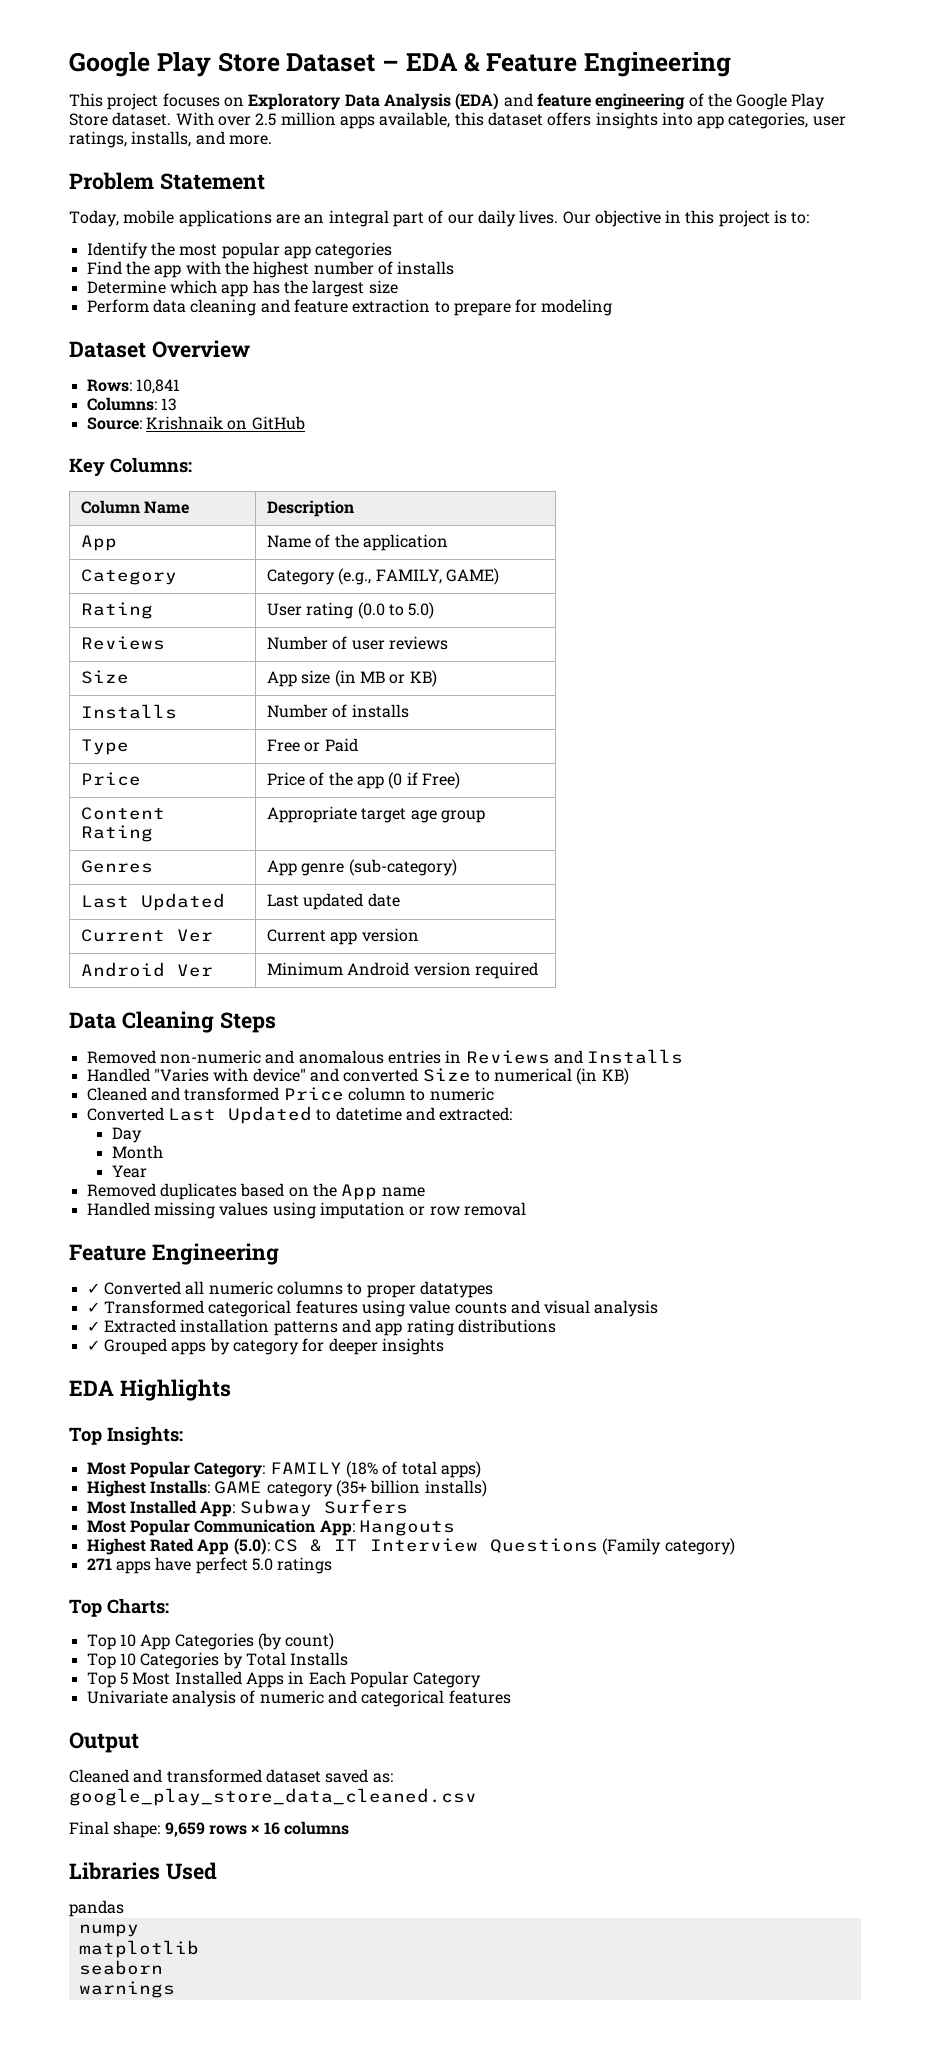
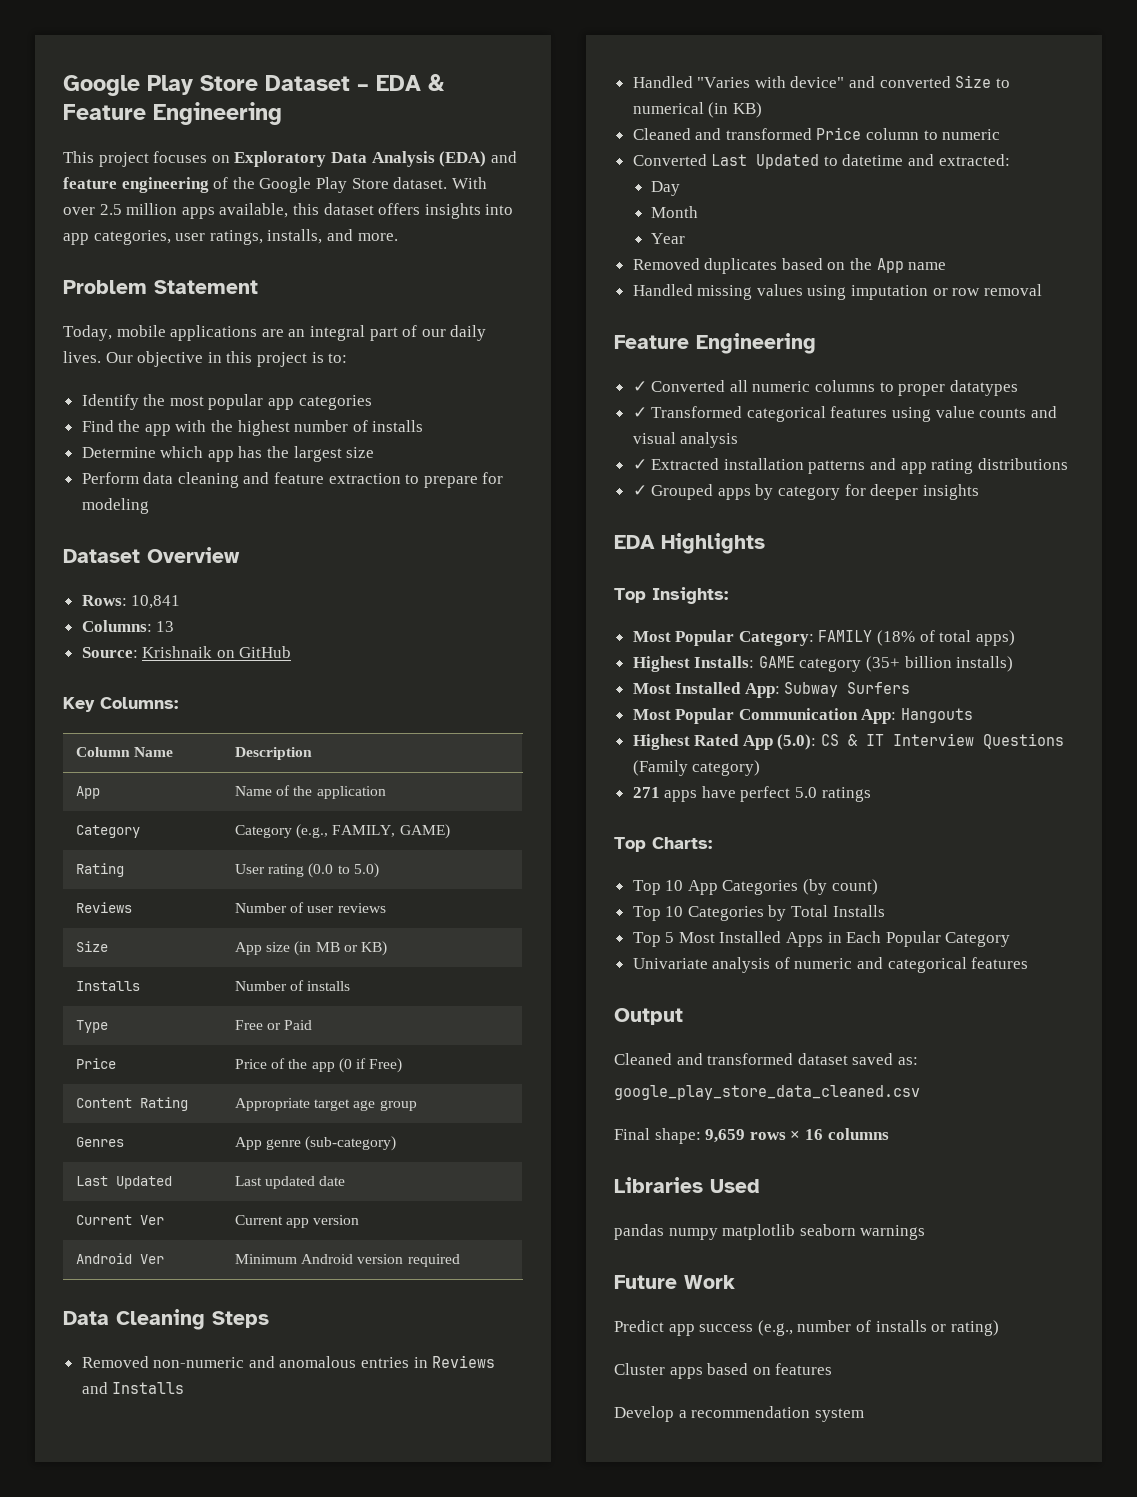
- pandas
- numpy
- matplotlib
- seaborn
- warnings
+ pandas numpy matplotlib seaborn warnings
+ Future Work
+ Predict app success (e.g., number of installs or rating)
+ Cluster apps based on features
+ Develop a recommendation system

